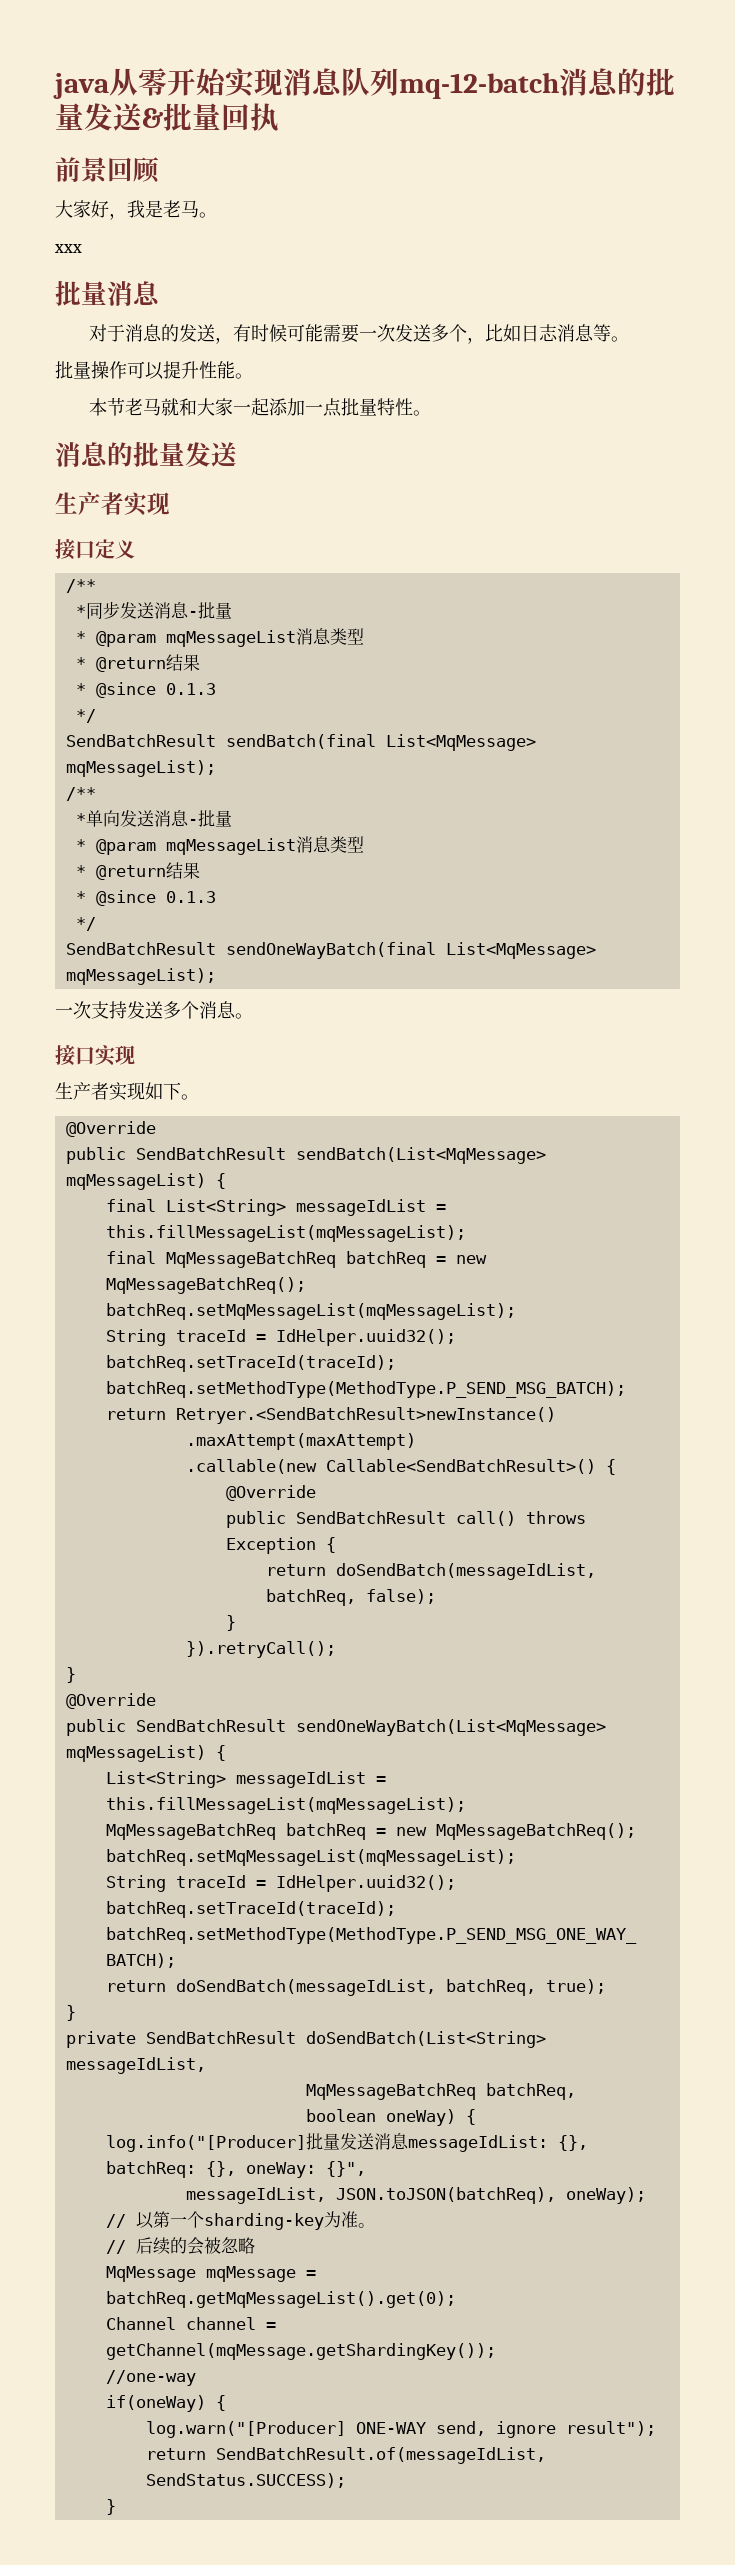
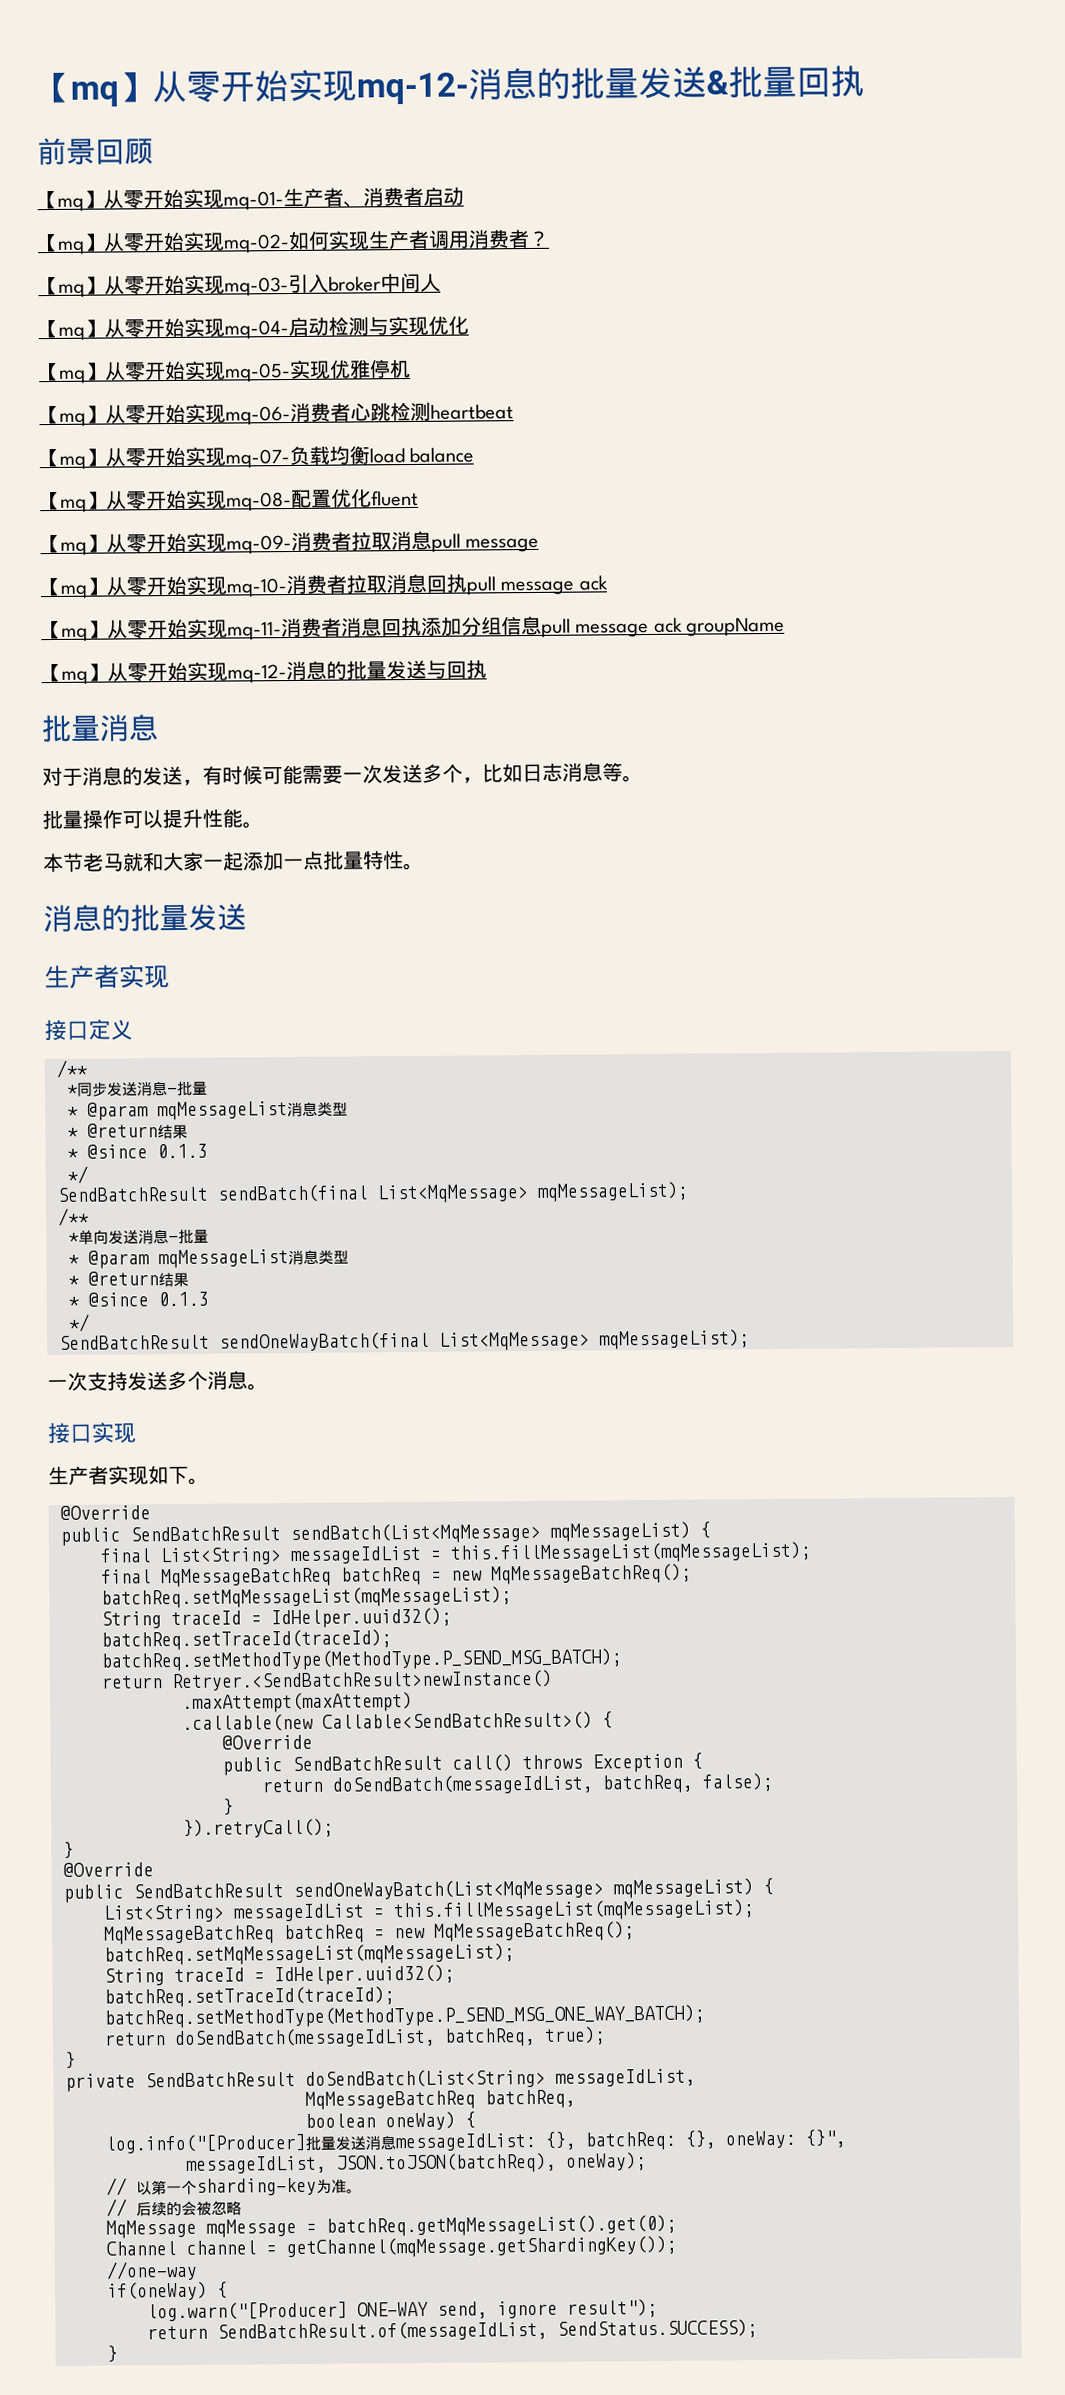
- java从零开始实现消息队列mq-12-batch消息的批量发送&批量回执
+ 【mq】从零开始实现mq-12-消息的批量发送&批量回执
- 大家好，我是老马。
- xxx
+ 【mq】从零开始实现mq-01-生产者、消费者启动
+ 【mq】从零开始实现mq-02-如何实现生产者调用消费者？
+ 【mq】从零开始实现mq-03-引入broker中间人
+ 【mq】从零开始实现mq-04-启动检测与实现优化
+ 【mq】从零开始实现mq-05-实现优雅停机
+ 【mq】从零开始实现mq-06-消费者心跳检测heartbeat
+ 【mq】从零开始实现mq-07-负载均衡load balance
+ 【mq】从零开始实现mq-08-配置优化fluent
+ 【mq】从零开始实现mq-09-消费者拉取消息pull message
+ 【mq】从零开始实现mq-10-消费者拉取消息回执pull message ack
+ 【mq】从零开始实现mq-11-消费者消息回执添加分组信息pull message ack groupName
+ 【mq】从零开始实现mq-12-消息的批量发送与回执

